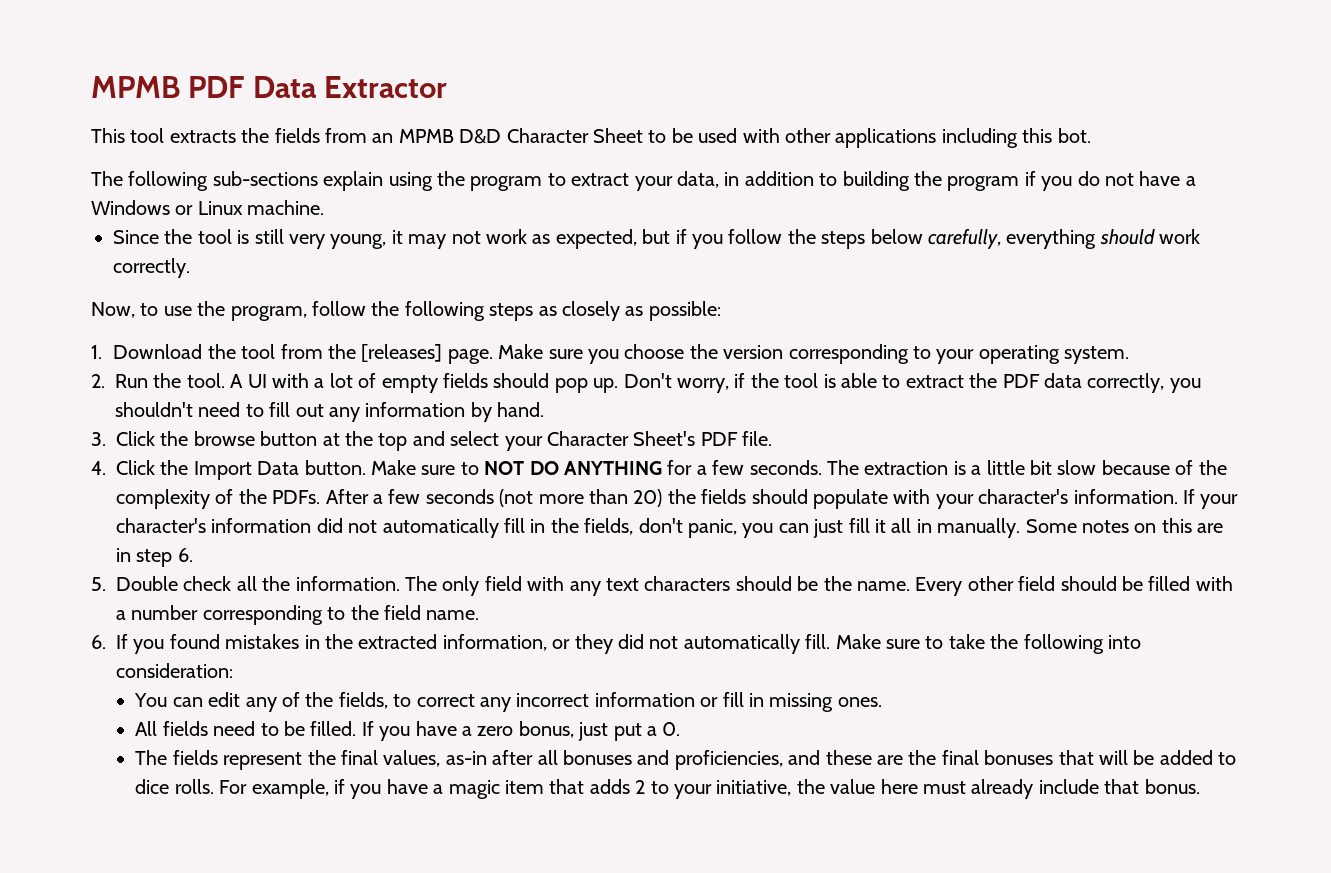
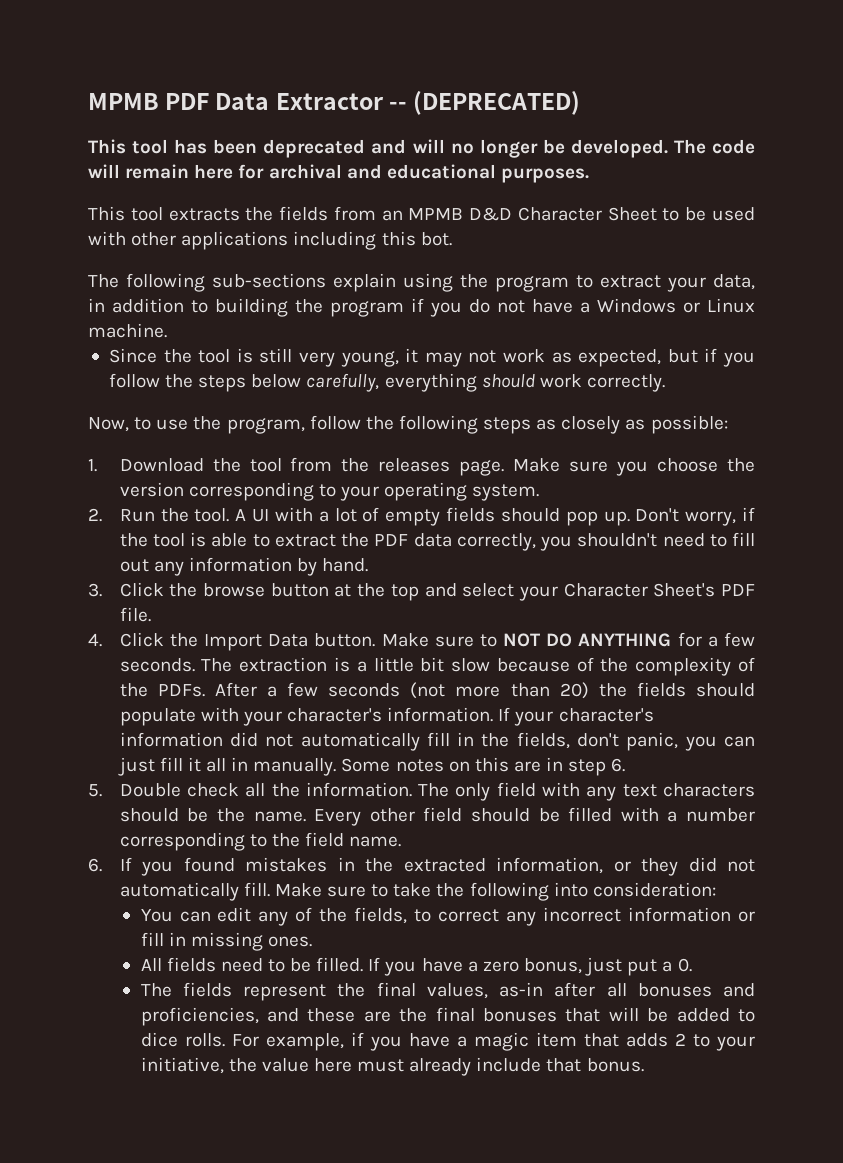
- MPMB PDF Data Extractor
+ MPMB PDF Data Extractor -- (DEPRECATED)
+ This tool has been deprecated and will no longer be developed. The code will remain here for archival and educational purposes.
- 1. Download the tool from the [releases] page.
+ 1. Download the tool from the releases page.

